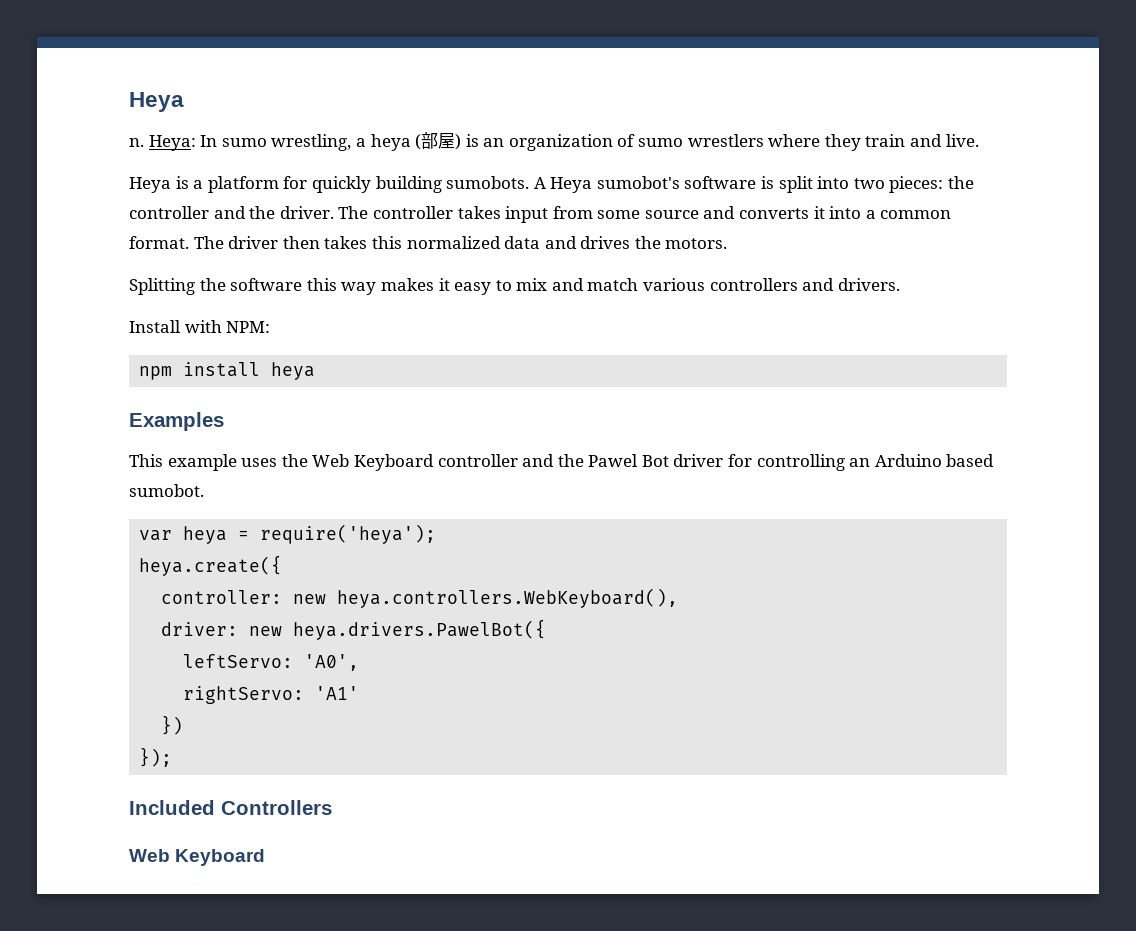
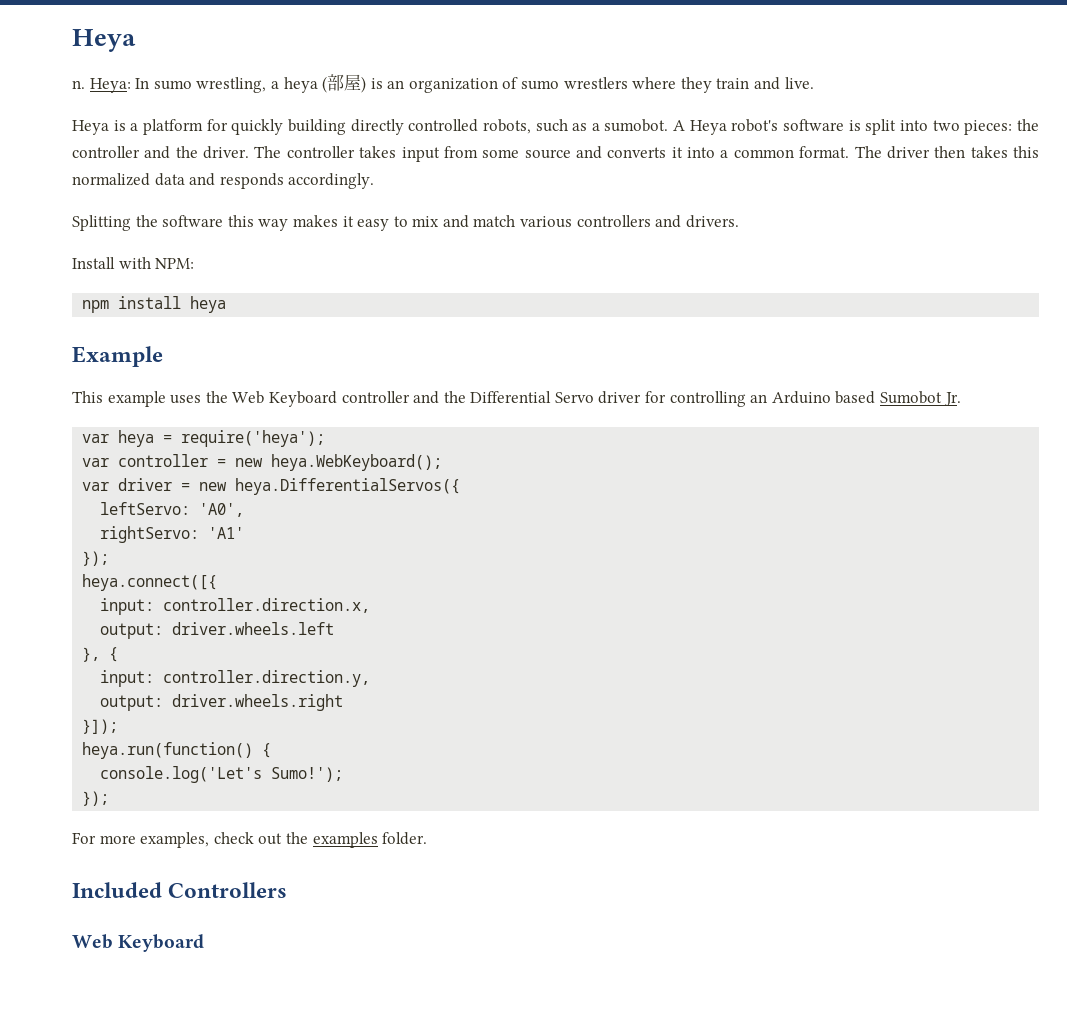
- Heya is a platform for quickly building sumobots.
+ Heya is a platform for quickly building directly controlled robots, such as a sumobot.
- A Heya sumobot's software is split into two pieces: the controller and the driver.
+ A Heya robot's software is split into two pieces: the controller and the driver.
- The driver then takes this normalized data and drives the motors.
+ The driver then takes this normalized data and responds accordingly.
- Examples
+ Example
- This example uses the Web Keyboard controller and the Pawel Bot driver for controlling an Arduino based sumobot.
+ This example uses the Web Keyboard controller and the Differential Servo driver for controlling an Arduino based Sumobot Jr.
- heya.create({
- controller: new heya.controllers.WebKeyboard(),
- driver: new heya.drivers.PawelBot({
+ var controller = new heya.WebKeyboard();
+ var driver = new heya.DifferentialServos({
  leftServo: 'A0',
  rightServo: 'A1'
- })
  });
+ heya.connect([{
+ input: controller.direction.x,
+ output: driver.wheels.left
+ }, {
+ input: controller.direction.y,
+ output: driver.wheels.right
+ }]);
+ heya.run(function() {
+ console.log('Let's Sumo!');
+ });
+ For more examples, check out the examples folder.

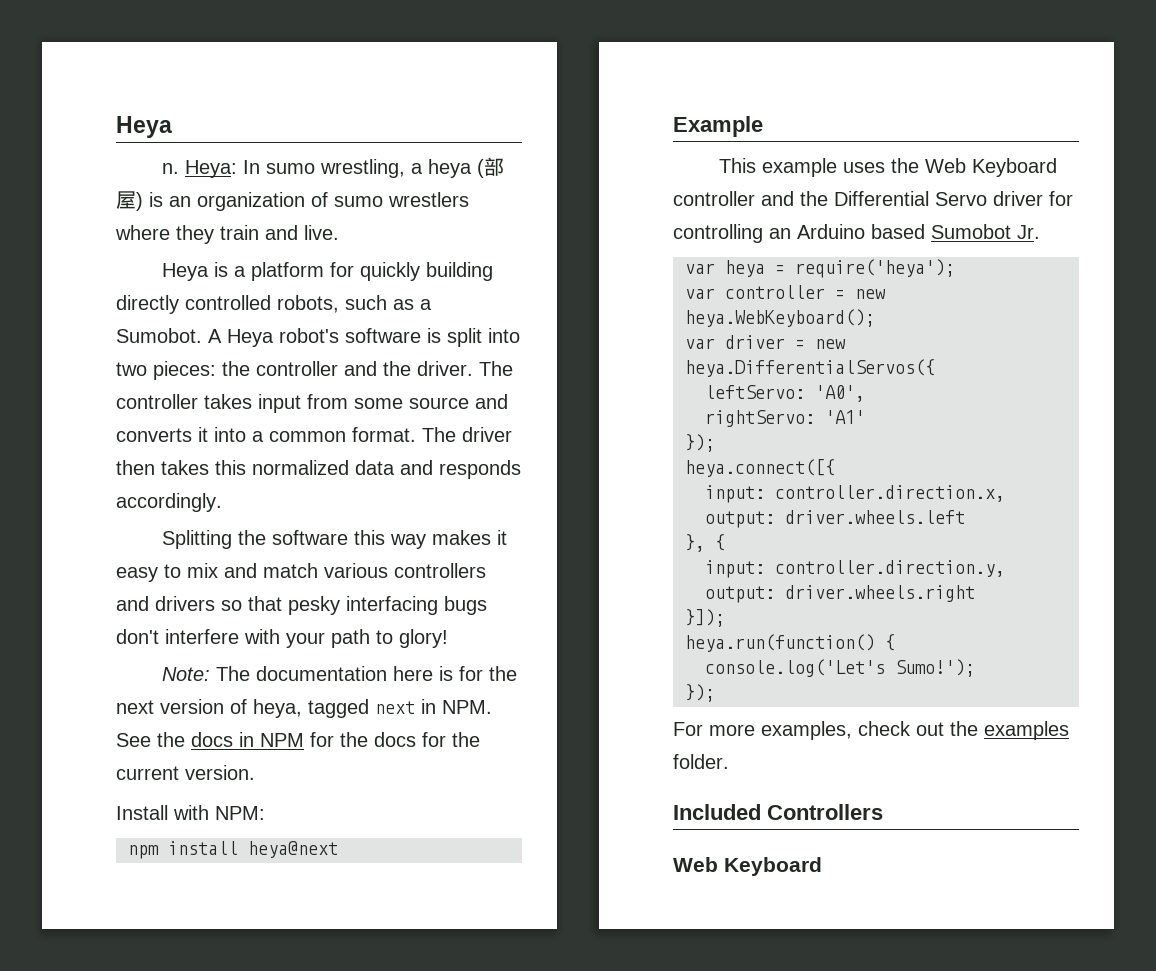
- Heya is a platform for quickly building directly controlled robots, such as a sumobot.
+ Heya is a platform for quickly building directly controlled robots, such as a Sumobot.
- Splitting the software this way makes it easy to mix and match various controllers and drivers.
+ Splitting the software this way makes it easy to mix and match various controllers and drivers so that pesky interfacing bugs don't interfere with your path to glory!
+ Note: The documentation here is for the next version of heya, tagged next in NPM. See the docs in NPM for the docs for the current version.
- npm install heya
+ npm install heya@next

